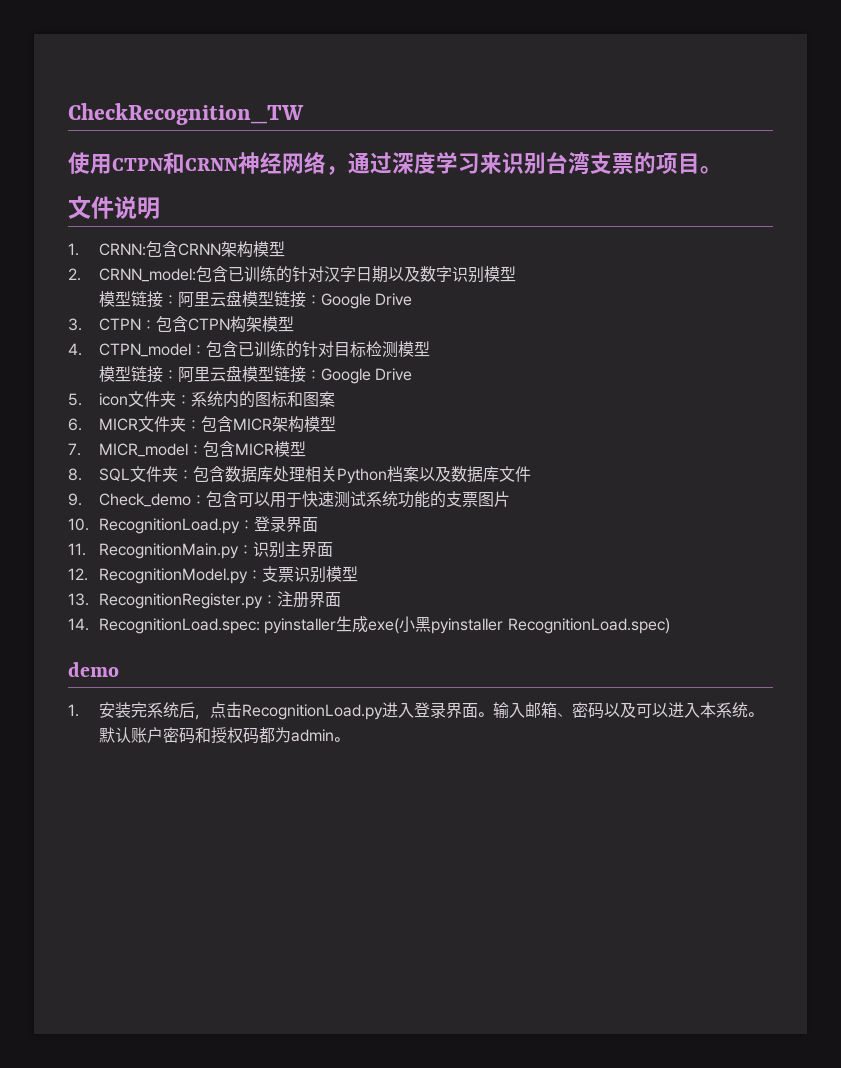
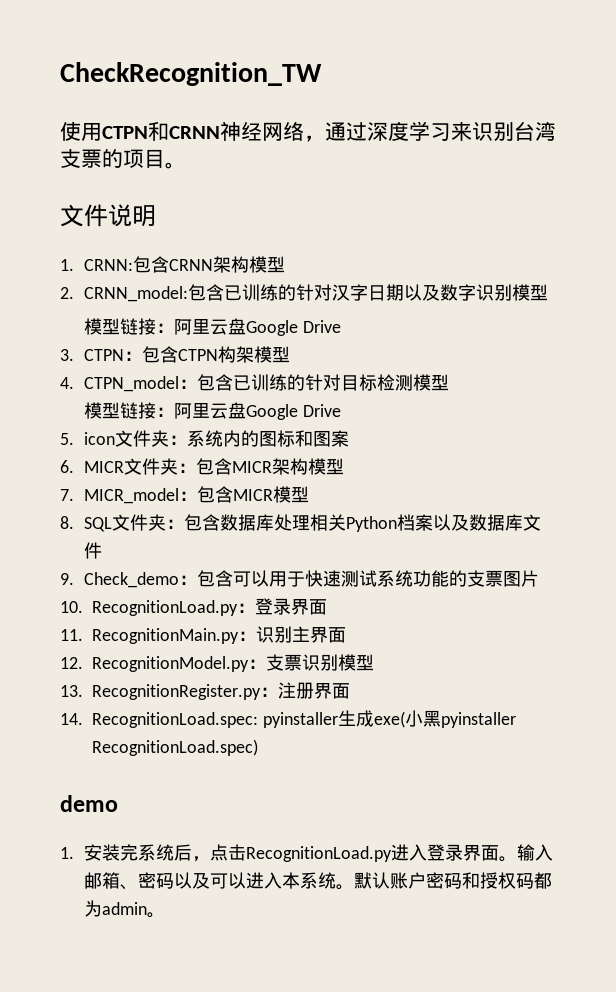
  2. CRNN_model:包含已训练的针对汉字日期以及数字识别模型
- 模型链接：阿里云盘模型链接：Google Drive
+ 模型链接：阿里云盘Google Drive
  4. CTPN_model：包含已训练的针对目标检测模型
- 模型链接：阿里云盘模型链接：Google Drive
+ 模型链接：阿里云盘Google Drive

